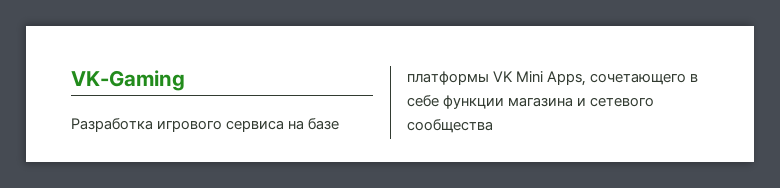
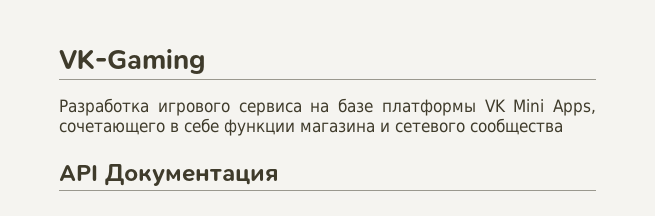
+ API Документация

